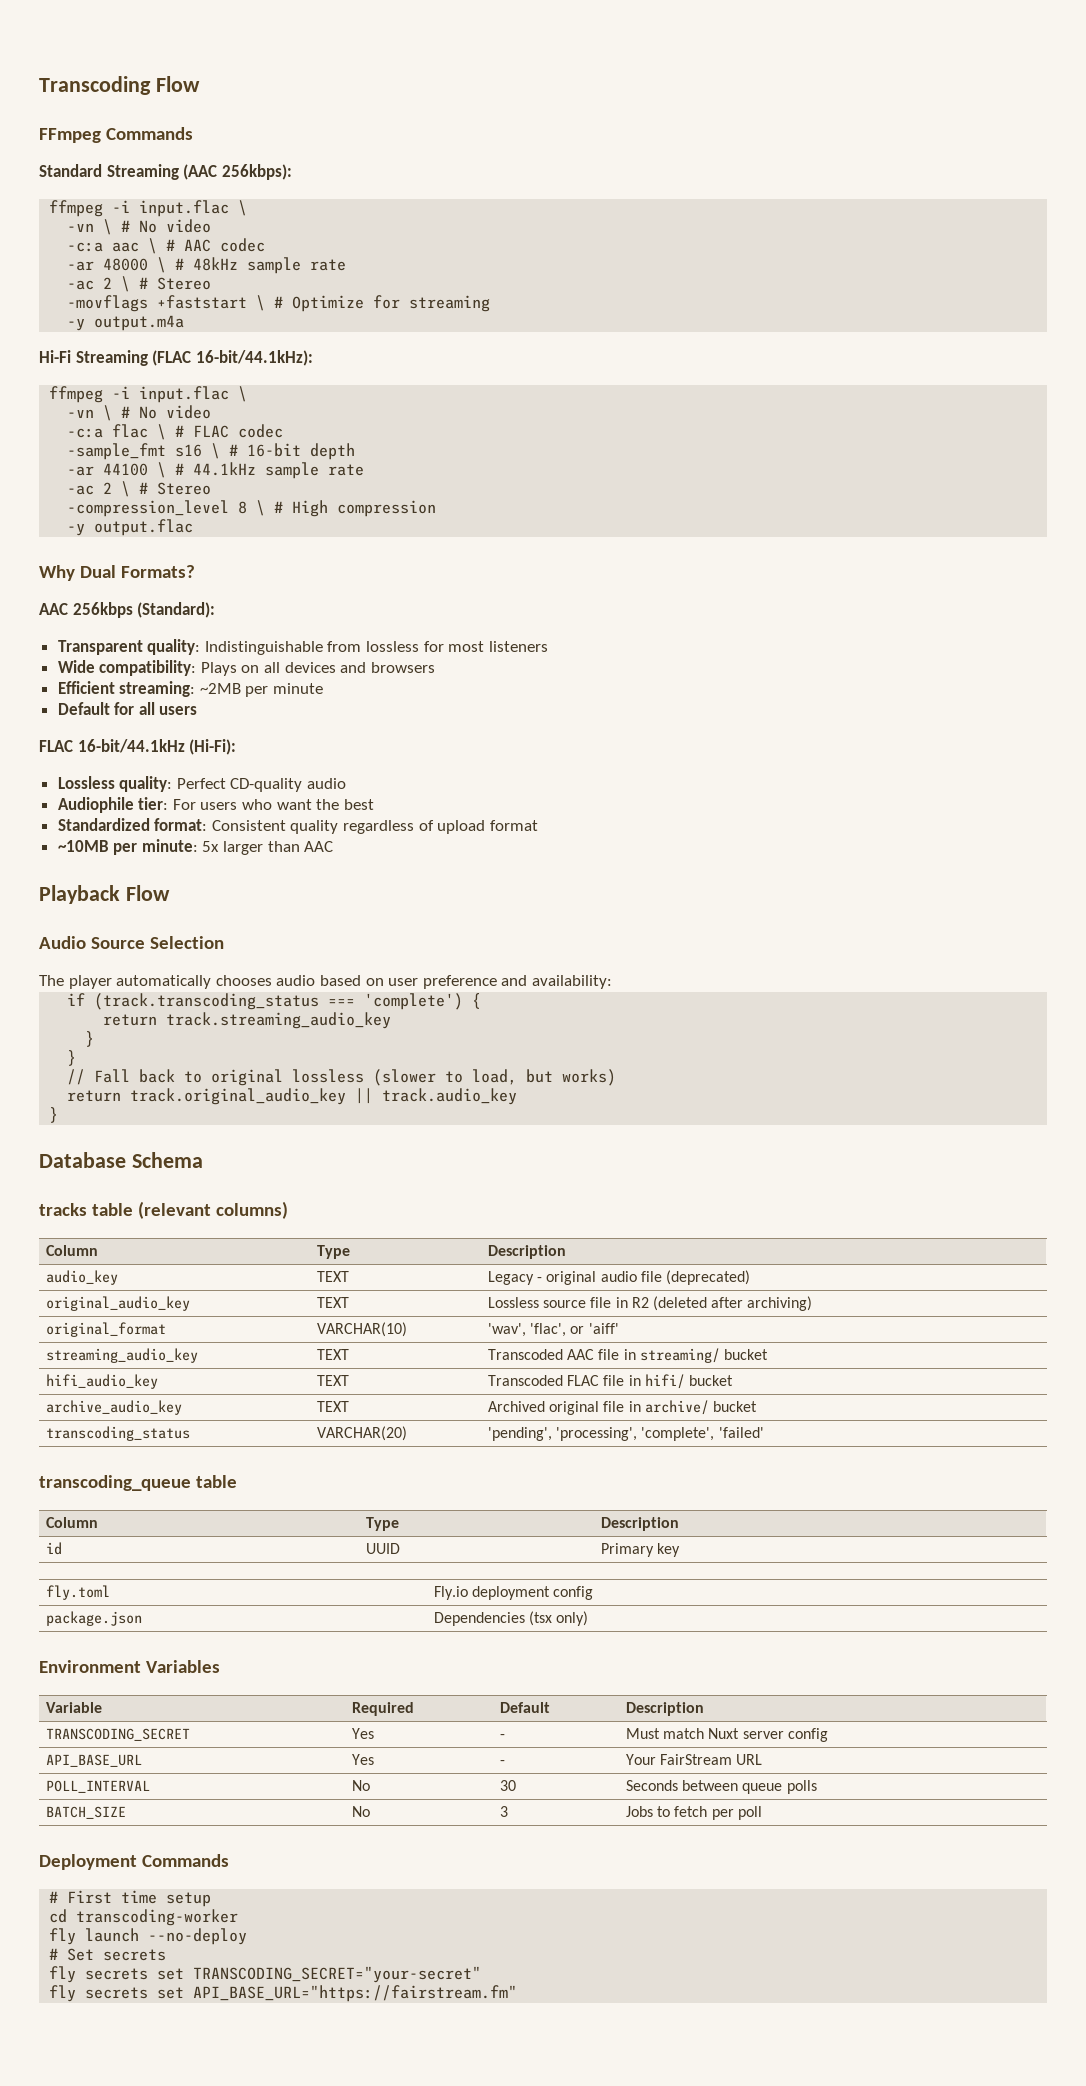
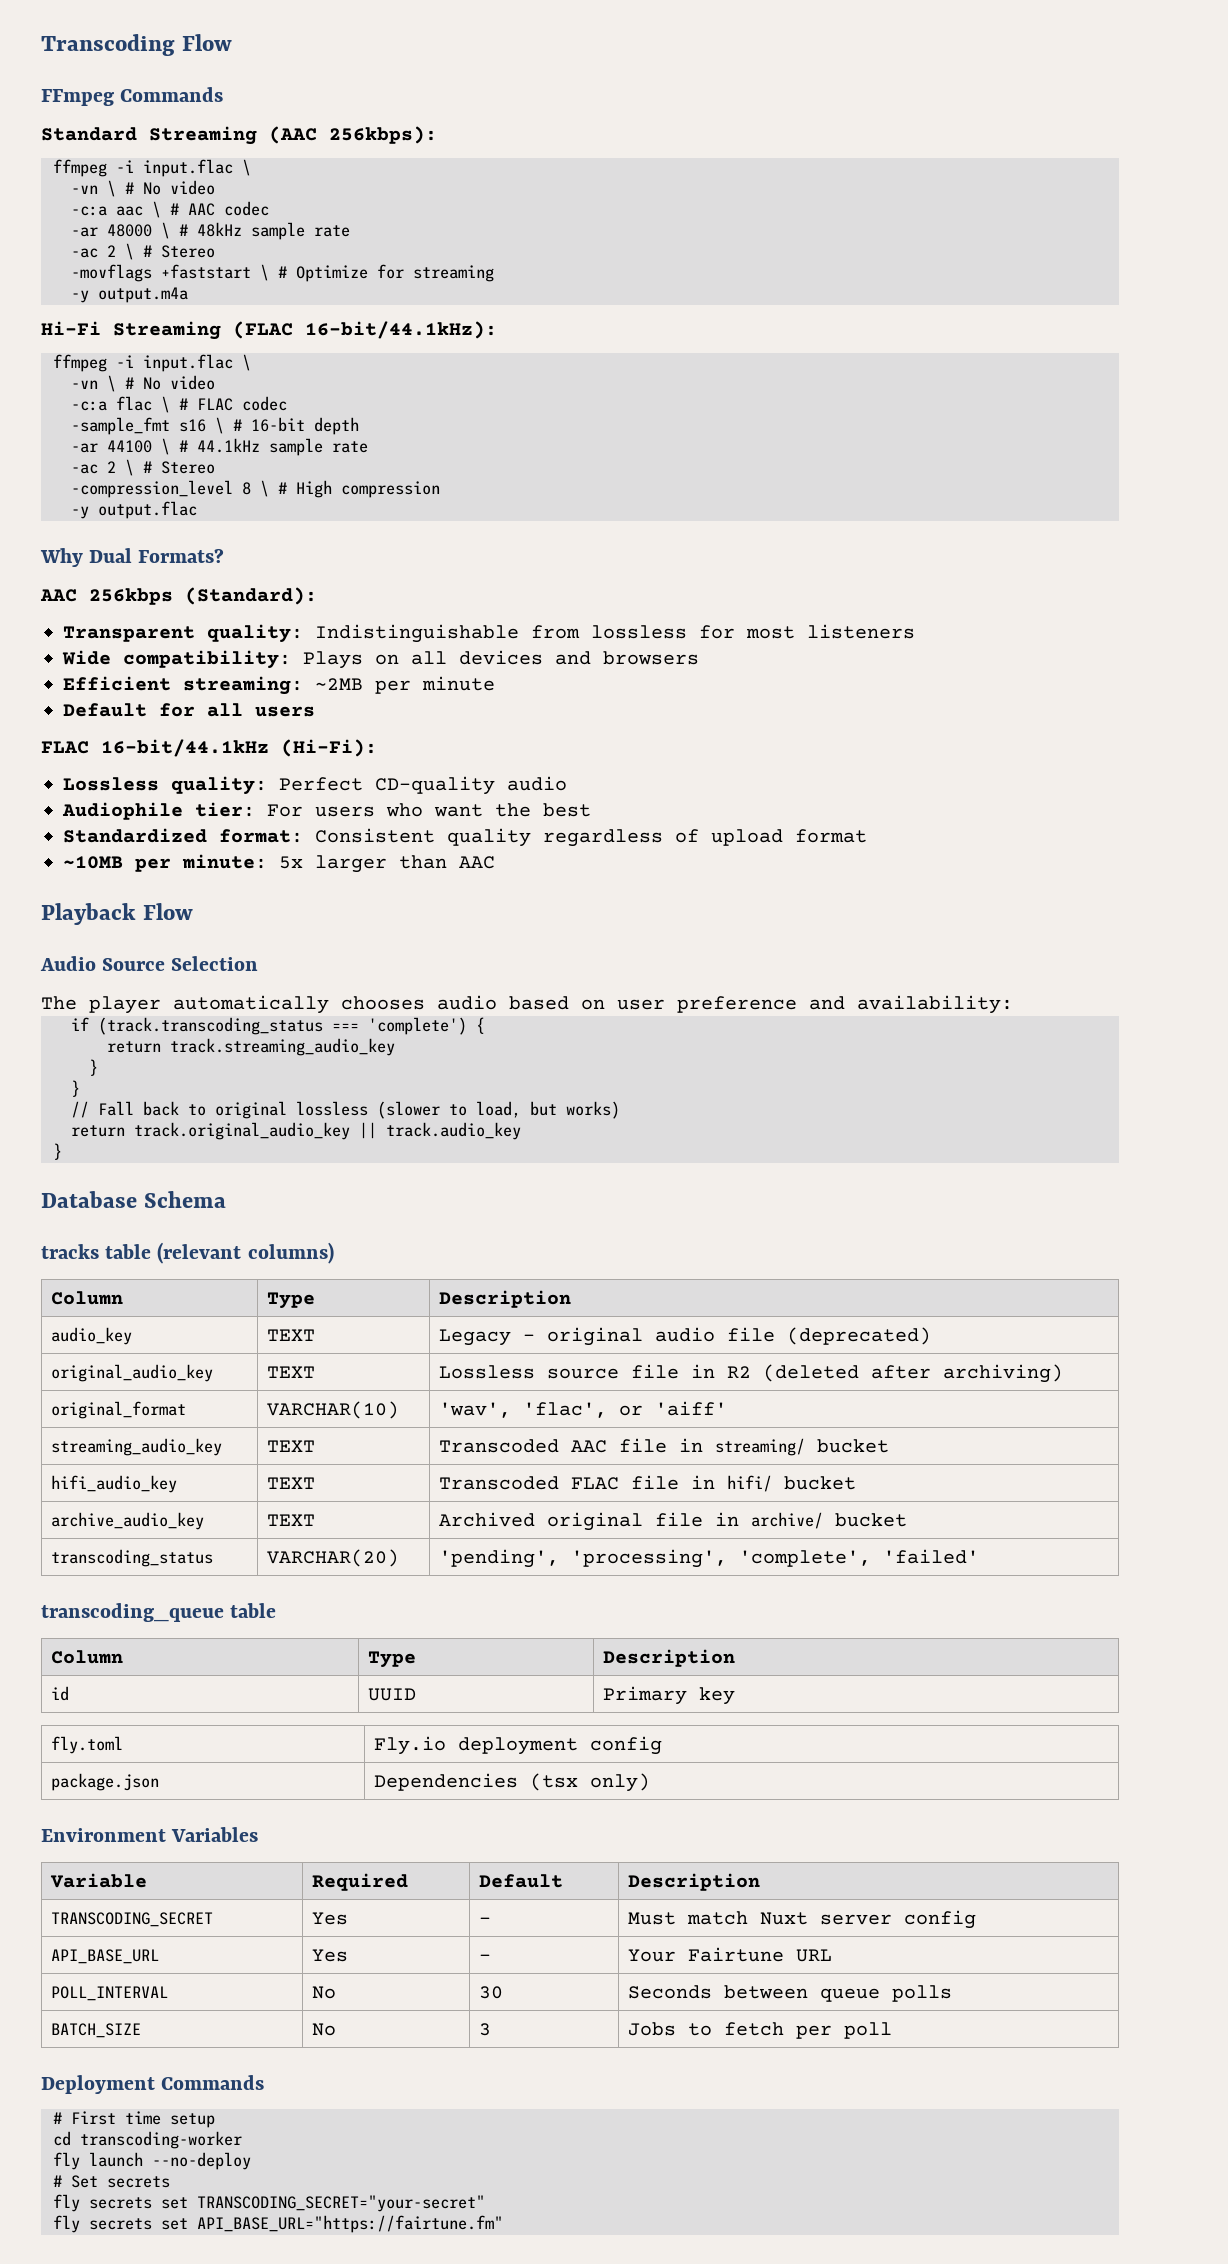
- API_BASE_URL | Yes | - | Your FairStream URL
+ API_BASE_URL | Yes | - | Your Fairtune URL
- fly secrets set API_BASE_URL="https://fairstream.fm"
+ fly secrets set API_BASE_URL="https://fairtune.fm"

